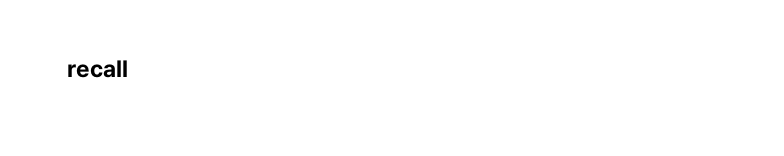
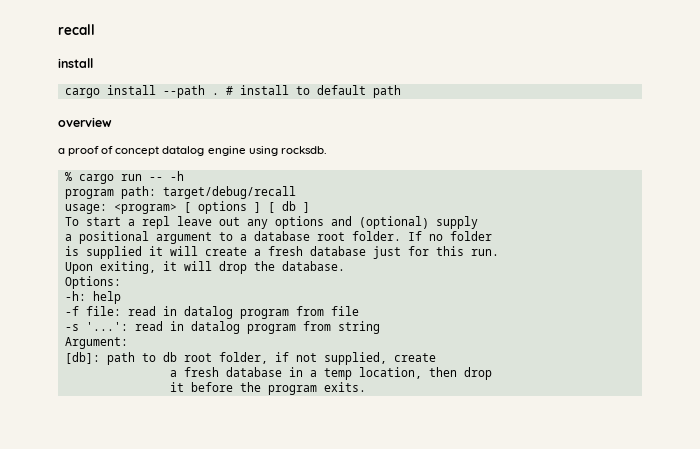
  recall
+ install
+ cargo install --path . # install to default path
+ overview
+ a proof of concept datalog engine using rocksdb.
+ % cargo run -- -h
+ program path: target/debug/recall
+ usage: <program> [ options ] [ db ]
+ To start a repl leave out any options and (optional) supply
+ a positional argument to a database root folder. If no folder
+ is supplied it will create a fresh database just for this run.
+ Upon exiting, it will drop the database.
+ Options:
+ -h: help
+ -f file: read in datalog program from file
+ -s '...': read in datalog program from string
+ Argument:
+ [db]: path to db root folder, if not supplied, create
+ a fresh database in a temp location, then drop
+ it before the program exits.

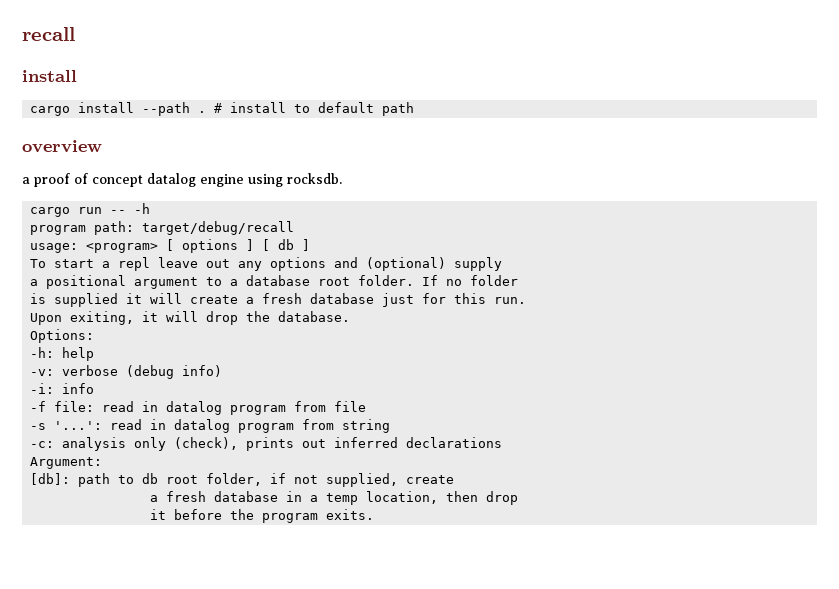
- % cargo run -- -h
+ cargo run -- -h
+ -v: verbose (debug info)
+ -i: info
+ -c: analysis only (check), prints out inferred declarations

